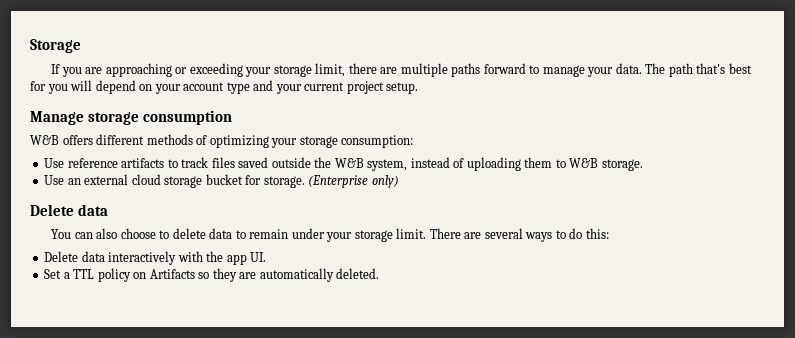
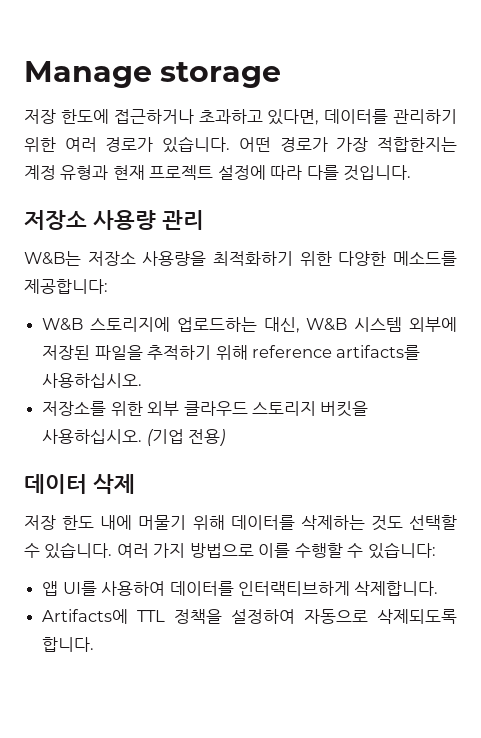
- Storage
- If you are approaching or exceeding your storage limit, there are multiple paths forward to manage your data. The path that's best for you will depend on your account type and your current project setup.
- Manage storage consumption
- W&B offers different methods of optimizing your storage consumption:
- Use reference artifacts to track files saved outside the W&B system, instead of uploading them to W&B storage.
- Use an external cloud storage bucket for storage. (Enterprise only)
- Delete data
- You can also choose to delete data to remain under your storage limit. There are several ways to do this:
- Delete data interactively with the app UI.
- Set a TTL policy on Artifacts so they are automatically deleted.
+ Manage storage
+ 저장 한도에 접근하거나 초과하고 있다면, 데이터를 관리하기 위한 여러 경로가 있습니다. 어떤 경로가 가장 적합한지는 계정 유형과 현재 프로젝트 설정에 따라 다를 것입니다.
+ 저장소 사용량 관리
+ W&B는 저장소 사용량을 최적화하기 위한 다양한 메소드를 제공합니다:
+ W&B 스토리지에 업로드하는 대신, W&B 시스템 외부에 저장된 파일을 추적하기 위해 reference artifacts를 사용하십시오.
+ 저장소를 위한 외부 클라우드 스토리지 버킷을 사용하십시오. (기업 전용)
+ 데이터 삭제
+ 저장 한도 내에 머물기 위해 데이터를 삭제하는 것도 선택할 수 있습니다. 여러 가지 방법으로 이를 수행할 수 있습니다:
+ 앱 UI를 사용하여 데이터를 인터랙티브하게 삭제합니다.
+ Artifacts에 TTL 정책을 설정하여 자동으로 삭제되도록 합니다.

